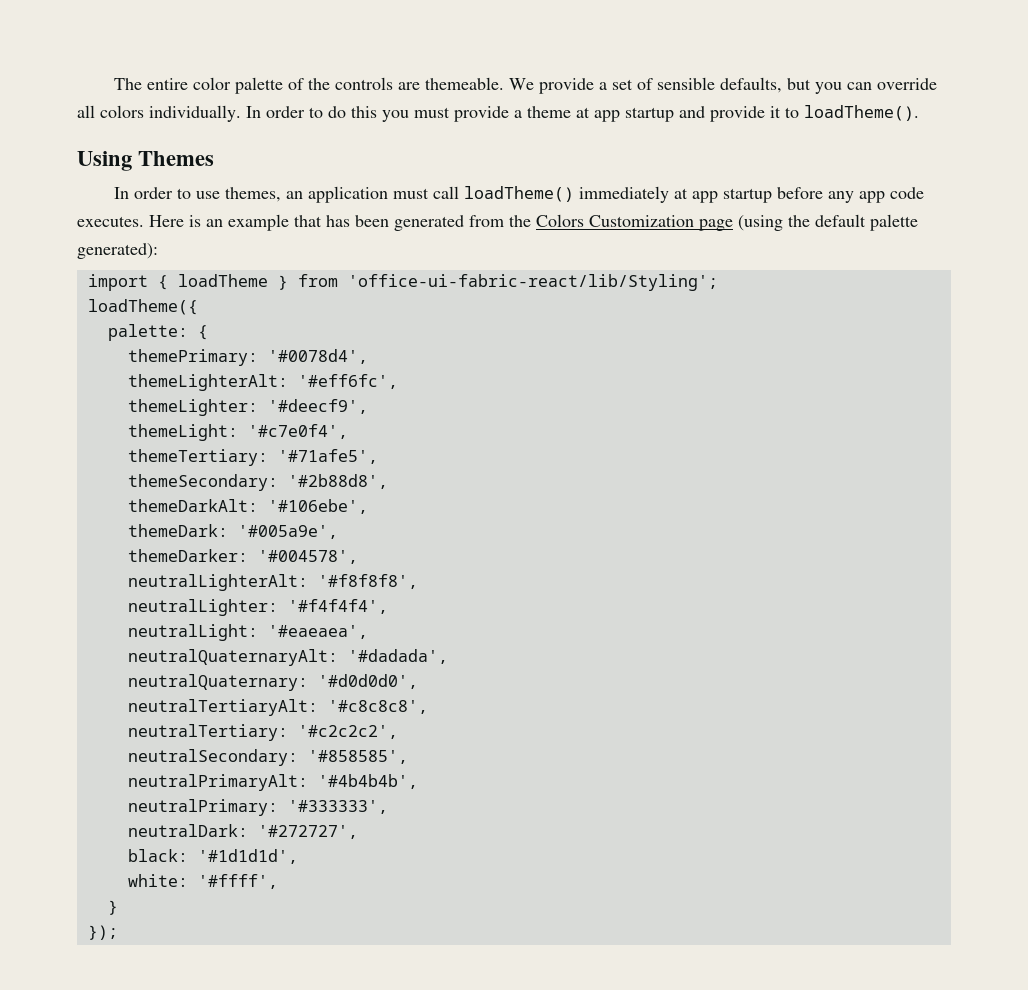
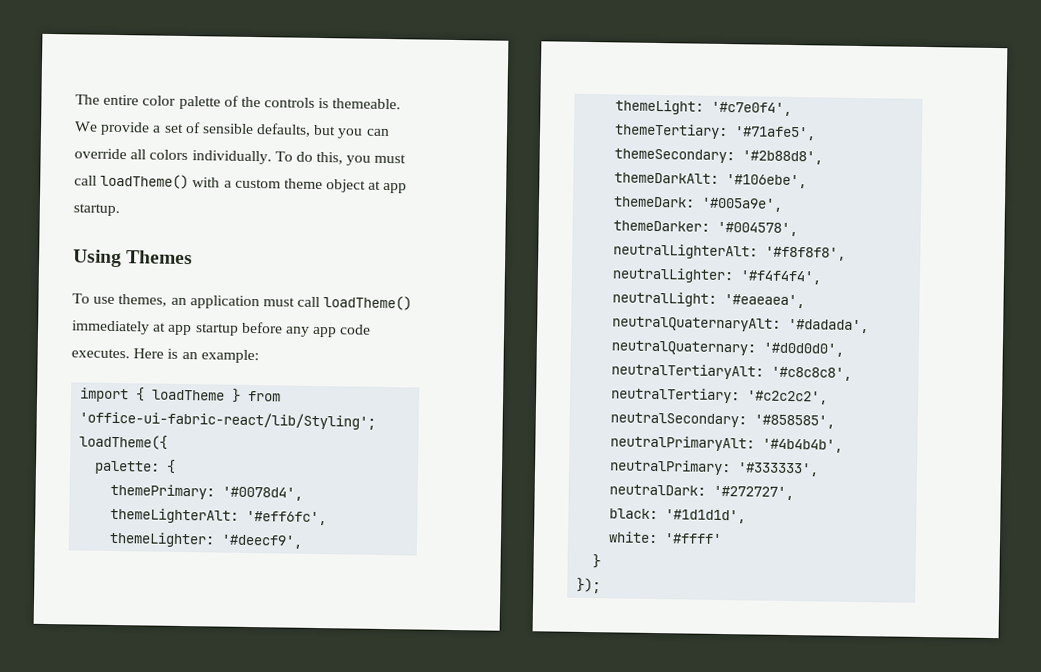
- The entire color palette of the controls are themeable.
+ The entire color palette of the controls is themeable.
- In order to do this you must provide a theme at app startup and provide it to loadTheme().
+ To do this, you must call loadTheme() with a custom theme object at app startup.
- In order to use themes, an application must call loadTheme() immediately at app startup before any app code executes.
+ To use themes, an application must call loadTheme() immediately at app startup before any app code executes.
- Here is an example that has been generated from the Colors Customization page (using the default palette generated):
+ Here is an example:
- white: '#ffff',
+ white: '#ffff'

